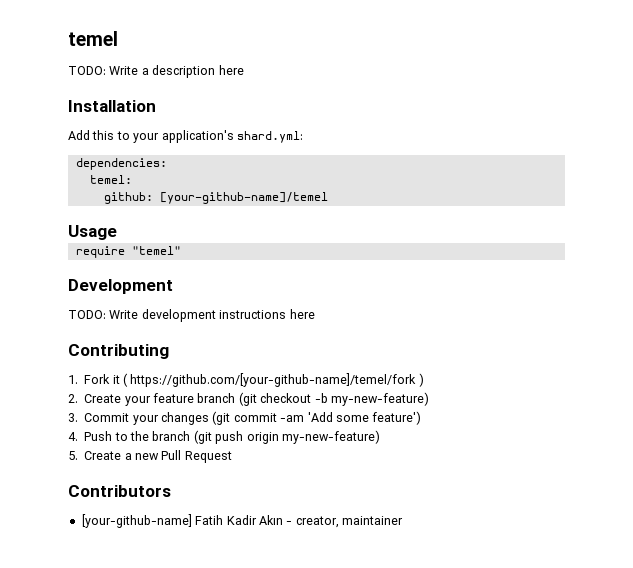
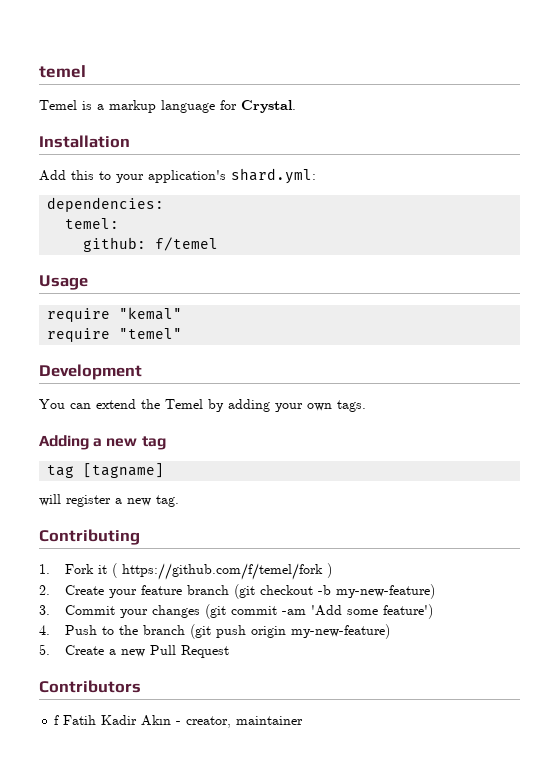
- TODO: Write a description here
+ Temel is a markup language for Crystal.
- github: [your-github-name]/temel
+ github: f/temel
+ require "kemal"
- TODO: Write development instructions here
+ You can extend the Temel by adding your own tags.
+ Adding a new tag
+ tag [tagname]
+ will register a new tag.
- 1. Fork it ( https://github.com/[your-github-name]/temel/fork )
+ 1. Fork it ( https://github.com/f/temel/fork )
- [your-github-name] Fatih Kadir Akın - creator, maintainer
+ f Fatih Kadir Akın - creator, maintainer

